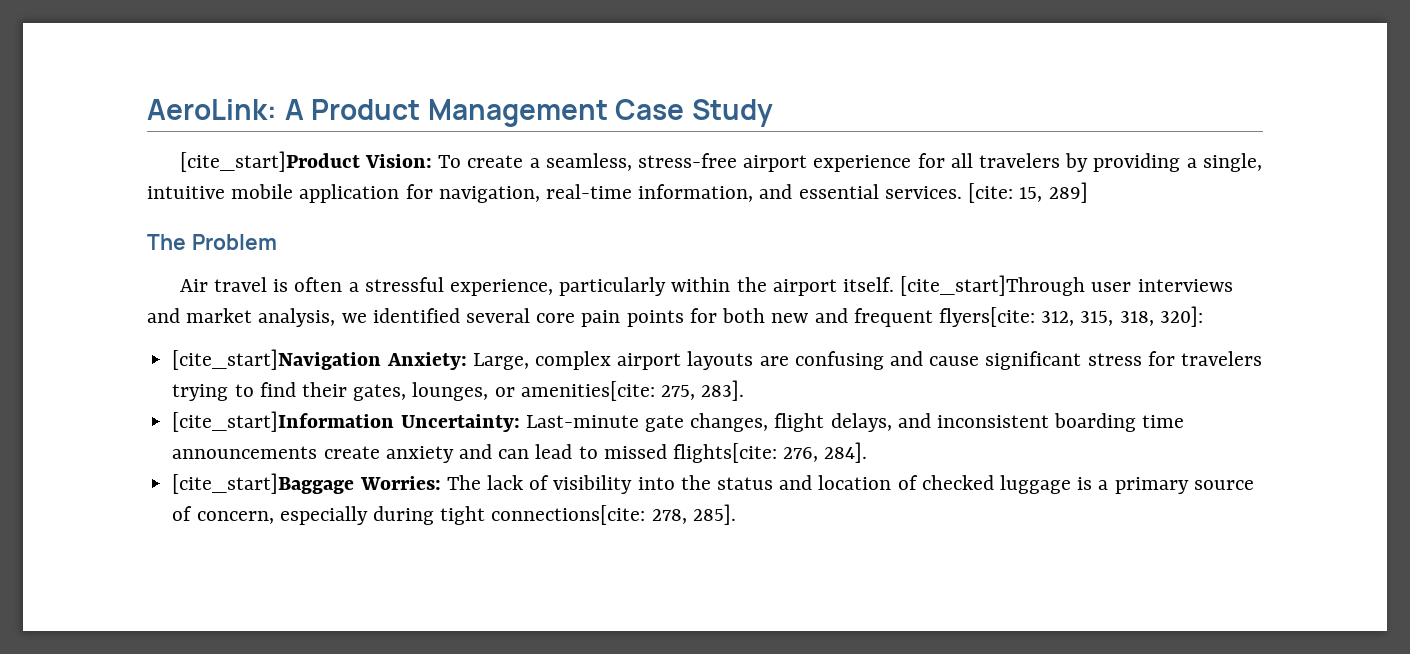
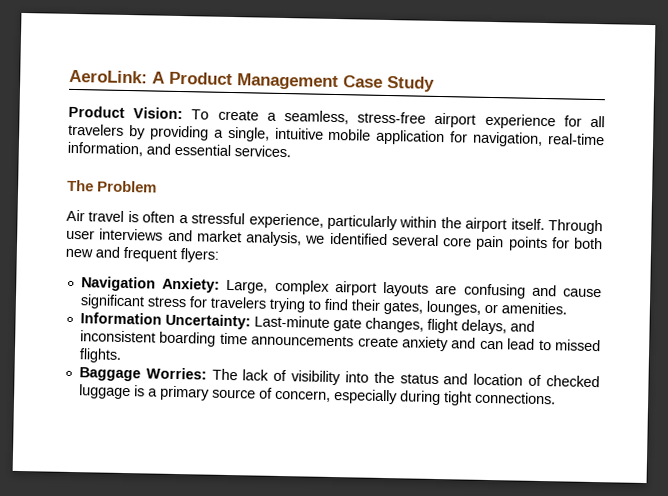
- [cite_start]Product Vision: To create a seamless, stress-free airport experience for all travelers by providing a single, intuitive mobile application for navigation, real-time information, and essential services. [cite: 15, 289]
+ Product Vision: To create a seamless, stress-free airport experience for all travelers by providing a single, intuitive mobile application for navigation, real-time information, and essential services.
- [cite_start]Through user interviews and market analysis, we identified several core pain points for both new and frequent flyers[cite: 312, 315, 318, 320]:
- [cite_start]Navigation Anxiety:
+ Through user interviews and market analysis, we identified several core pain points for both new and frequent flyers:
+ Navigation Anxiety:
- Large, complex airport layouts are confusing and cause significant stress for travelers trying to find their gates, lounges, or amenities[cite: 275, 283].
- [cite_start]Information Uncertainty:
+ Large, complex airport layouts are confusing and cause significant stress for travelers trying to find their gates, lounges, or amenities.
+ Information Uncertainty:
- Last-minute gate changes, flight delays, and inconsistent boarding time announcements create anxiety and can lead to missed flights[cite: 276, 284].
- [cite_start]Baggage Worries:
+ Last-minute gate changes, flight delays, and inconsistent boarding time announcements create anxiety and can lead to missed flights.
+ Baggage Worries:
- The lack of visibility into the status and location of checked luggage is a primary source of concern, especially during tight connections[cite: 278, 285].
+ The lack of visibility into the status and location of checked luggage is a primary source of concern, especially during tight connections.

